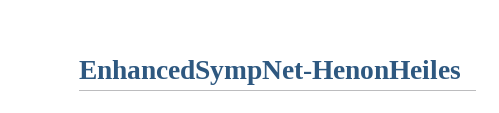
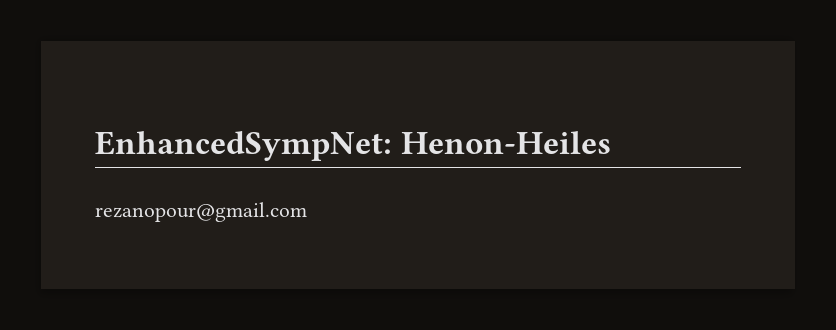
- EnhancedSympNet-HenonHeiles
+ EnhancedSympNet: Henon-Heiles
+ rezanopour@gmail.com

